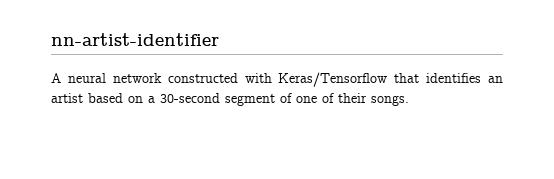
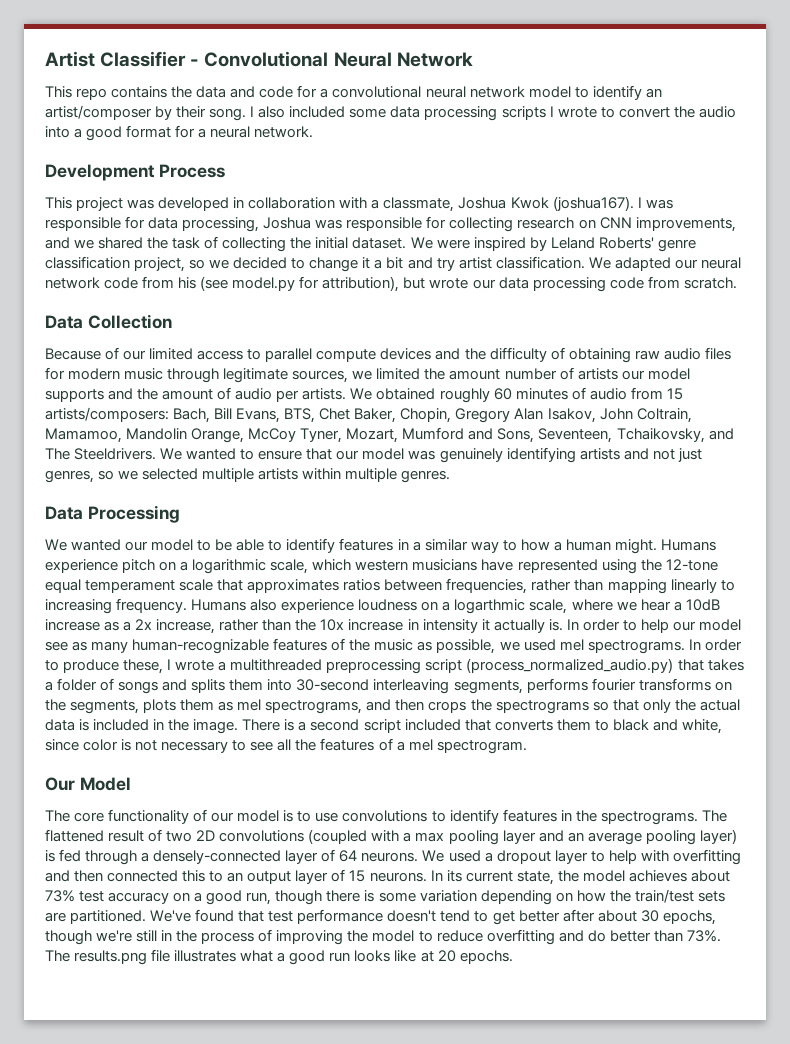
- nn-artist-identifier
- A neural network constructed with Keras/Tensorflow that identifies an artist based on a 30-second segment of one of their songs.
+ Artist Classifier - Convolutional Neural Network
+ This repo contains the data and code for a convolutional neural network model to identify an artist/composer by their song. I also included some data processing scripts I wrote to convert the audio into a good format for a neural network.
+ Development Process
+ This project was developed in collaboration with a classmate, Joshua Kwok (joshua167). I was responsible for data processing, Joshua was responsible for collecting research on CNN improvements, and we shared the task of collecting the initial dataset. We were inspired by Leland Roberts' genre classification project, so we decided to change it a bit and try artist classification. We adapted our neural network code from his (see model.py for attribution), but wrote our data processing code from scratch.
+ Data Collection
+ Because of our limited access to parallel compute devices and the difficulty of obtaining raw audio files for modern music through legitimate sources, we limited the amount number of artists our model supports and the amount of audio per artists. We obtained roughly 60 minutes of audio from 15 artists/composers: Bach, Bill Evans, BTS, Chet Baker, Chopin, Gregory Alan Isakov, John Coltrain, Mamamoo, Mandolin Orange, McCoy Tyner, Mozart, Mumford and Sons, Seventeen, Tchaikovsky, and The Steeldrivers. We wanted to ensure that our model was genuinely identifying artists and not just genres, so we selected multiple artists within multiple genres.
+ Data Processing
+ We wanted our model to be able to identify features in a similar way to how a human might. Humans experience pitch on a logarithmic scale, which western musicians have represented using the 12-tone equal temperament scale that approximates ratios between frequencies, rather than mapping linearly to increasing frequency. Humans also experience loudness on a logarthmic scale, where we hear a 10dB increase as a 2x increase, rather than the 10x increase in intensity it actually is. In order to help our model see as many human-recognizable features of the music as possible, we used mel spectrograms. In order to produce these, I wrote a multithreaded preprocessing script (process_normalized_audio.py) that takes a folder of songs and splits them into 30-second interleaving segments, performs fourier transforms on the segments, plots them as mel spectrograms, and then crops the spectrograms so that only the actual data is included in the image. There is a second script included that converts them to black and white, since color is not necessary to see all the features of a mel spectrogram.
+ Our Model
+ The core functionality of our model is to use convolutions to identify features in the spectrograms. The flattened result of two 2D convolutions (coupled with a max pooling layer and an average pooling layer) is fed through a densely-connected layer of 64 neurons. We used a dropout layer to help with overfitting and then connected this to an output layer of 15 neurons. In its current state, the model achieves about 73% test accuracy on a good run, though there is some variation depending on how the train/test sets are partitioned. We've found that test performance doesn't tend to get better after about 30 epochs, though we're still in the process of improving the model to reduce overfitting and do better than 73%. The results.png file illustrates what a good run looks like at 20 epochs.

